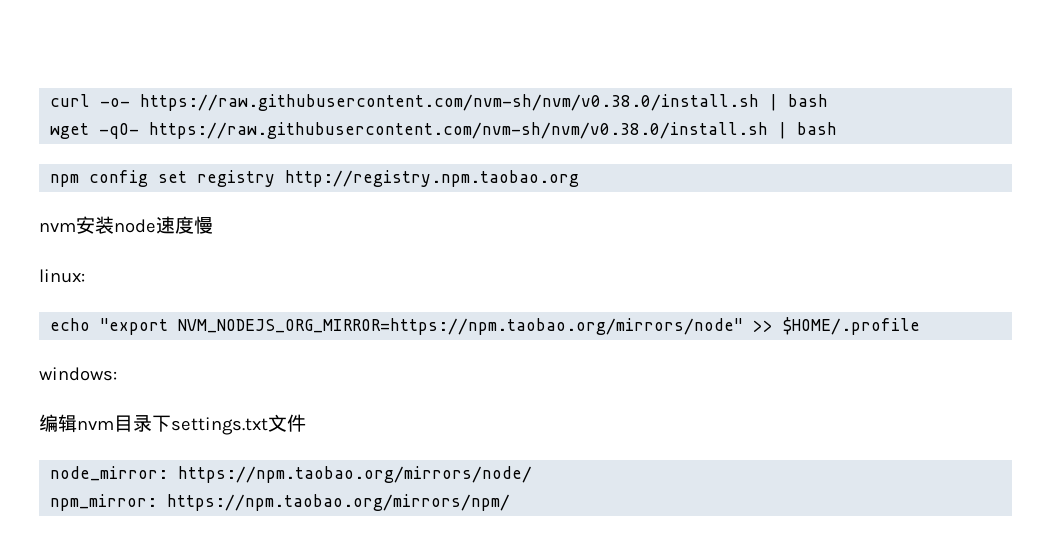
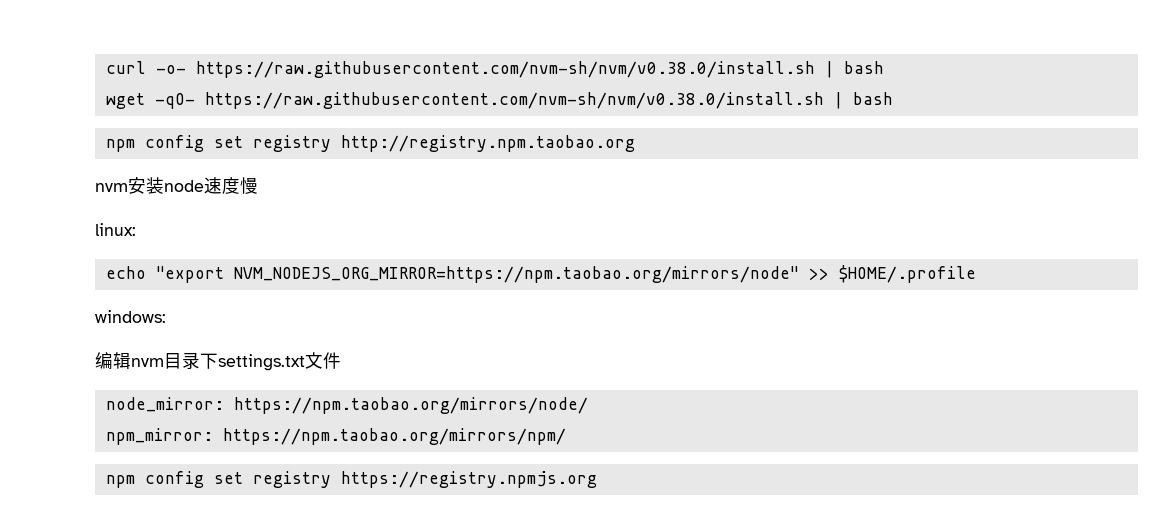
+ npm config set registry https://registry.npmjs.org

